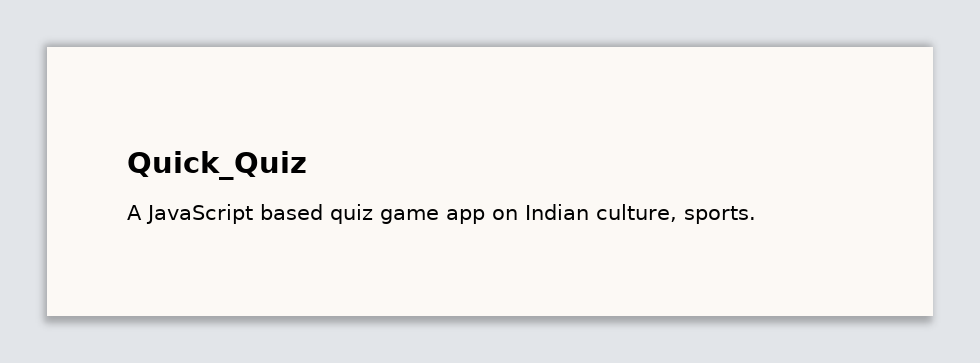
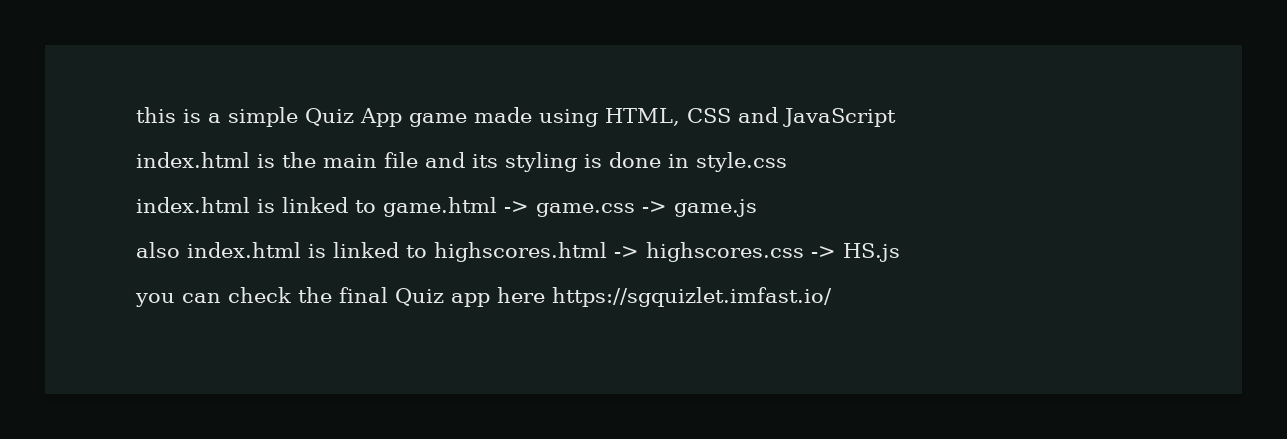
- Quick_Quiz
- A JavaScript based quiz game app on Indian culture, sports.
+ this is a simple Quiz App game made using HTML, CSS and JavaScript
+ index.html is the main file and its styling is done in style.css
+ index.html is linked to game.html -> game.css -> game.js
+ also index.html is linked to highscores.html -> highscores.css -> HS.js
+ you can check the final Quiz app here https://sgquizlet.imfast.io/

